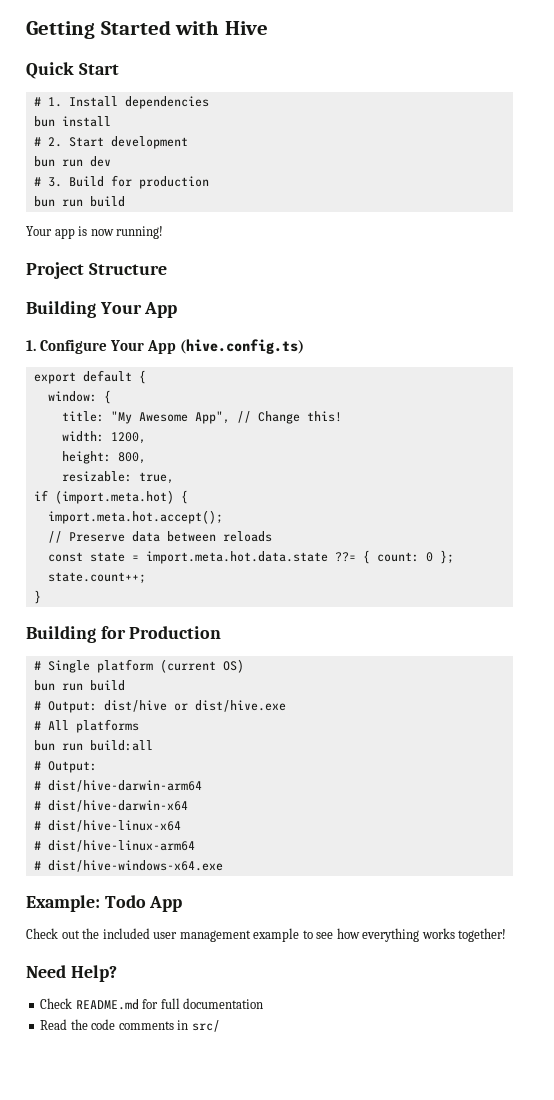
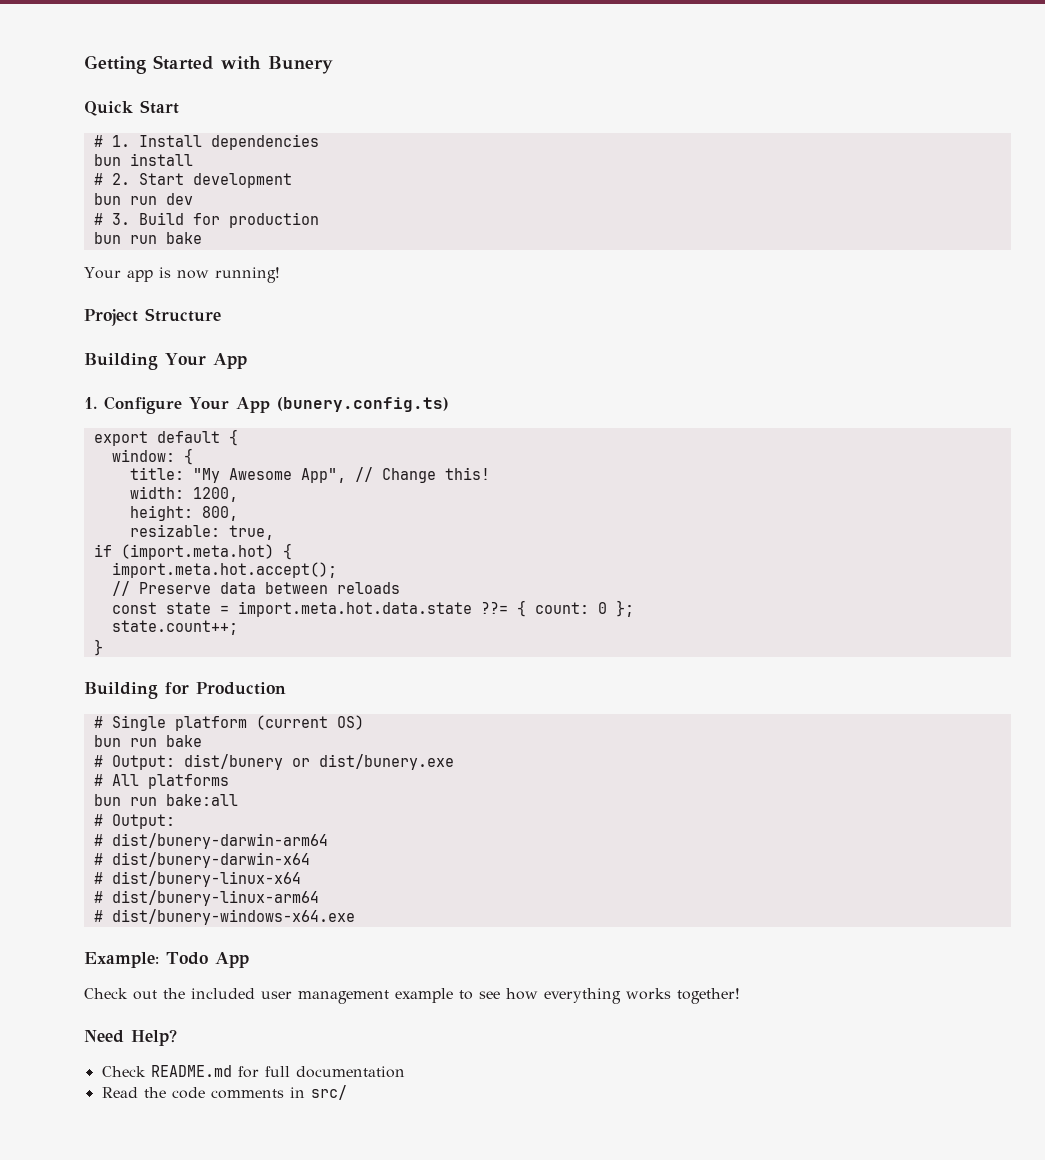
- Getting Started with Hive
+ Getting Started with Bunery
  # 3. Build for production
- bun run build
+ bun run bake
- 1. Configure Your App (hive.config.ts)
+ 1. Configure Your App (bunery.config.ts)
  # Single platform (current OS)
- bun run build
- # Output: dist/hive or dist/hive.exe
+ bun run bake
+ # Output: dist/bunery or dist/bunery.exe
- bun run build:all
+ bun run bake:all
- # dist/hive-darwin-arm64
- # dist/hive-darwin-x64
- # dist/hive-linux-x64
- # dist/hive-linux-arm64
- # dist/hive-windows-x64.exe
+ # dist/bunery-darwin-arm64
+ # dist/bunery-darwin-x64
+ # dist/bunery-linux-x64
+ # dist/bunery-linux-arm64
+ # dist/bunery-windows-x64.exe

